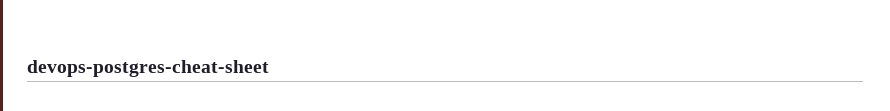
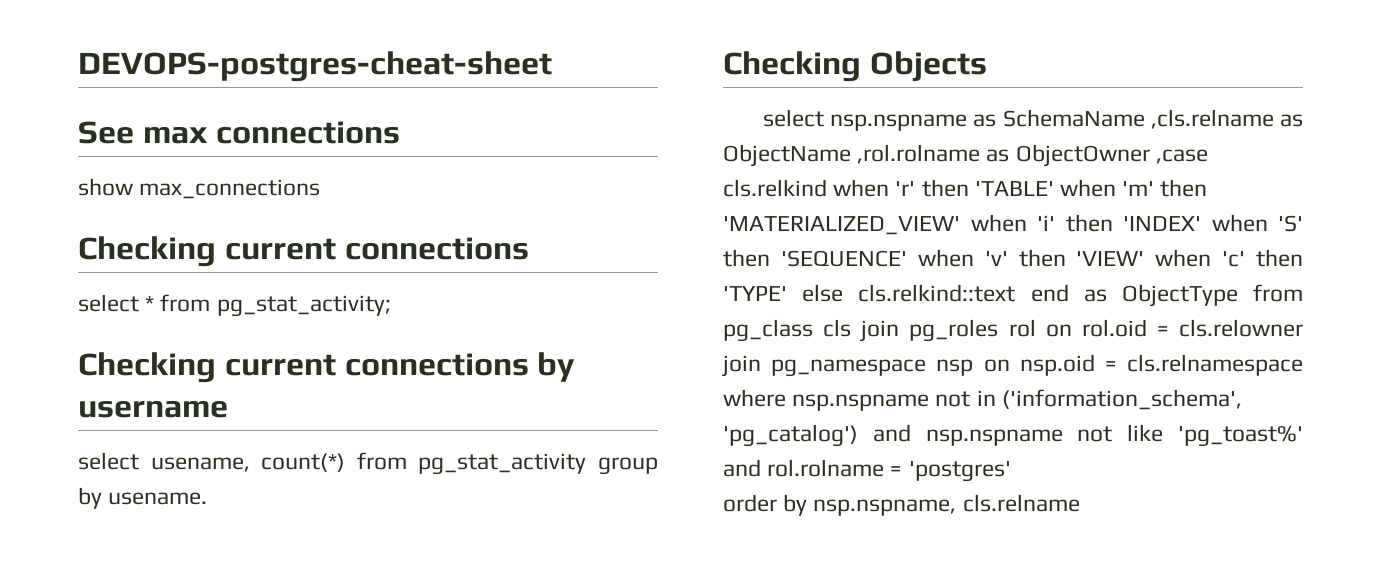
- devops-postgres-cheat-sheet
+ DEVOPS-postgres-cheat-sheet
+ See max connections
+ show max_connections
+ Checking current connections
+ select * from pg_stat_activity;
+ Checking current connections by username
+ select usename, count(*) from pg_stat_activity group by usename.
+ Checking Objects
+ select nsp.nspname as SchemaName ,cls.relname as ObjectName ,rol.rolname as ObjectOwner ,case cls.relkind when 'r' then 'TABLE' when 'm' then 'MATERIALIZED_VIEW' when 'i' then 'INDEX' when 'S' then 'SEQUENCE' when 'v' then 'VIEW' when 'c' then 'TYPE' else cls.relkind::text end as ObjectType from pg_class cls join pg_roles rol on rol.oid = cls.relowner join pg_namespace nsp on nsp.oid = cls.relnamespace where nsp.nspname not in ('information_schema', 'pg_catalog') and nsp.nspname not like 'pg_toast%' and rol.rolname = 'postgres'
+ order by nsp.nspname, cls.relname

